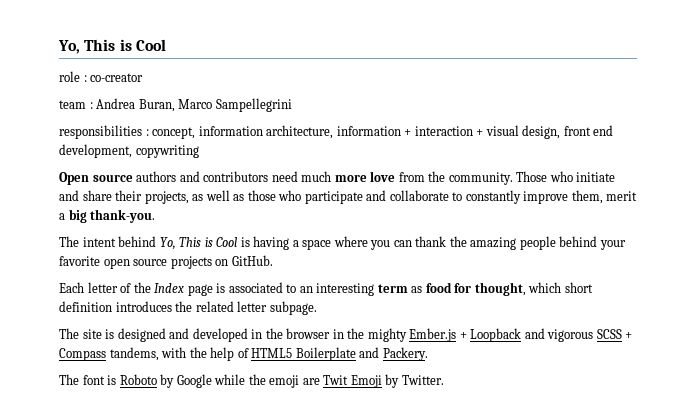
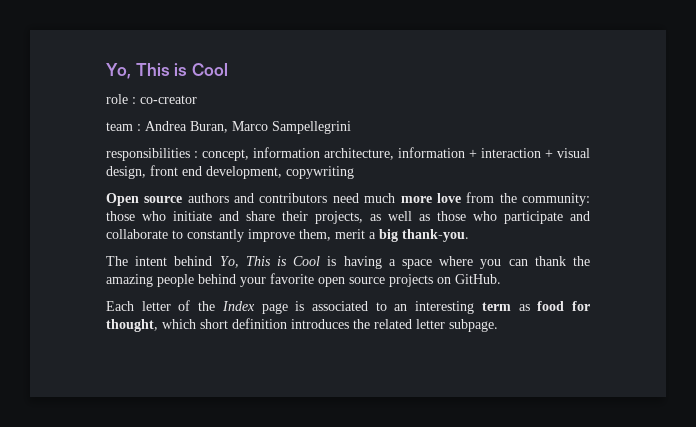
- Open source authors and contributors need much more love from the community. Those who initiate and share their projects, as well as those who participate and collaborate to constantly improve them, merit a big thank-you.
+ Open source authors and contributors need much more love from the community: those who initiate and share their projects, as well as those who participate and collaborate to constantly improve them, merit a big thank-you.
- The site is designed and developed in the browser in the mighty Ember.js + Loopback and vigorous SCSS + Compass tandems, with the help of HTML5 Boilerplate and Packery.
- The font is Roboto by Google while the emoji are Twit Emoji by Twitter.

